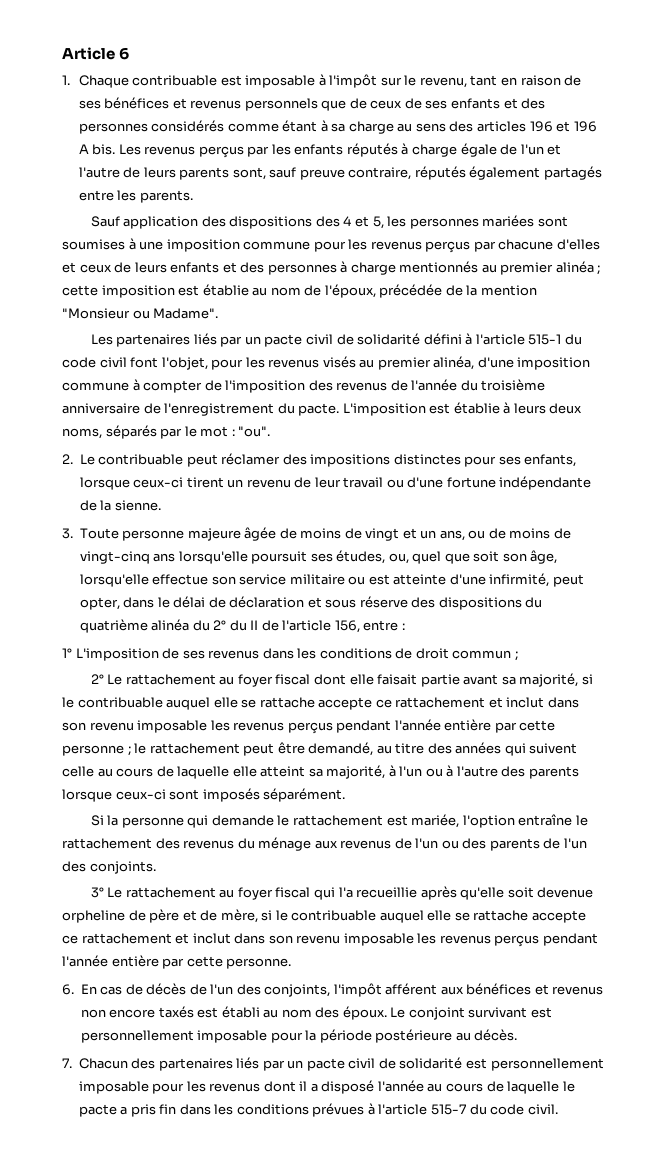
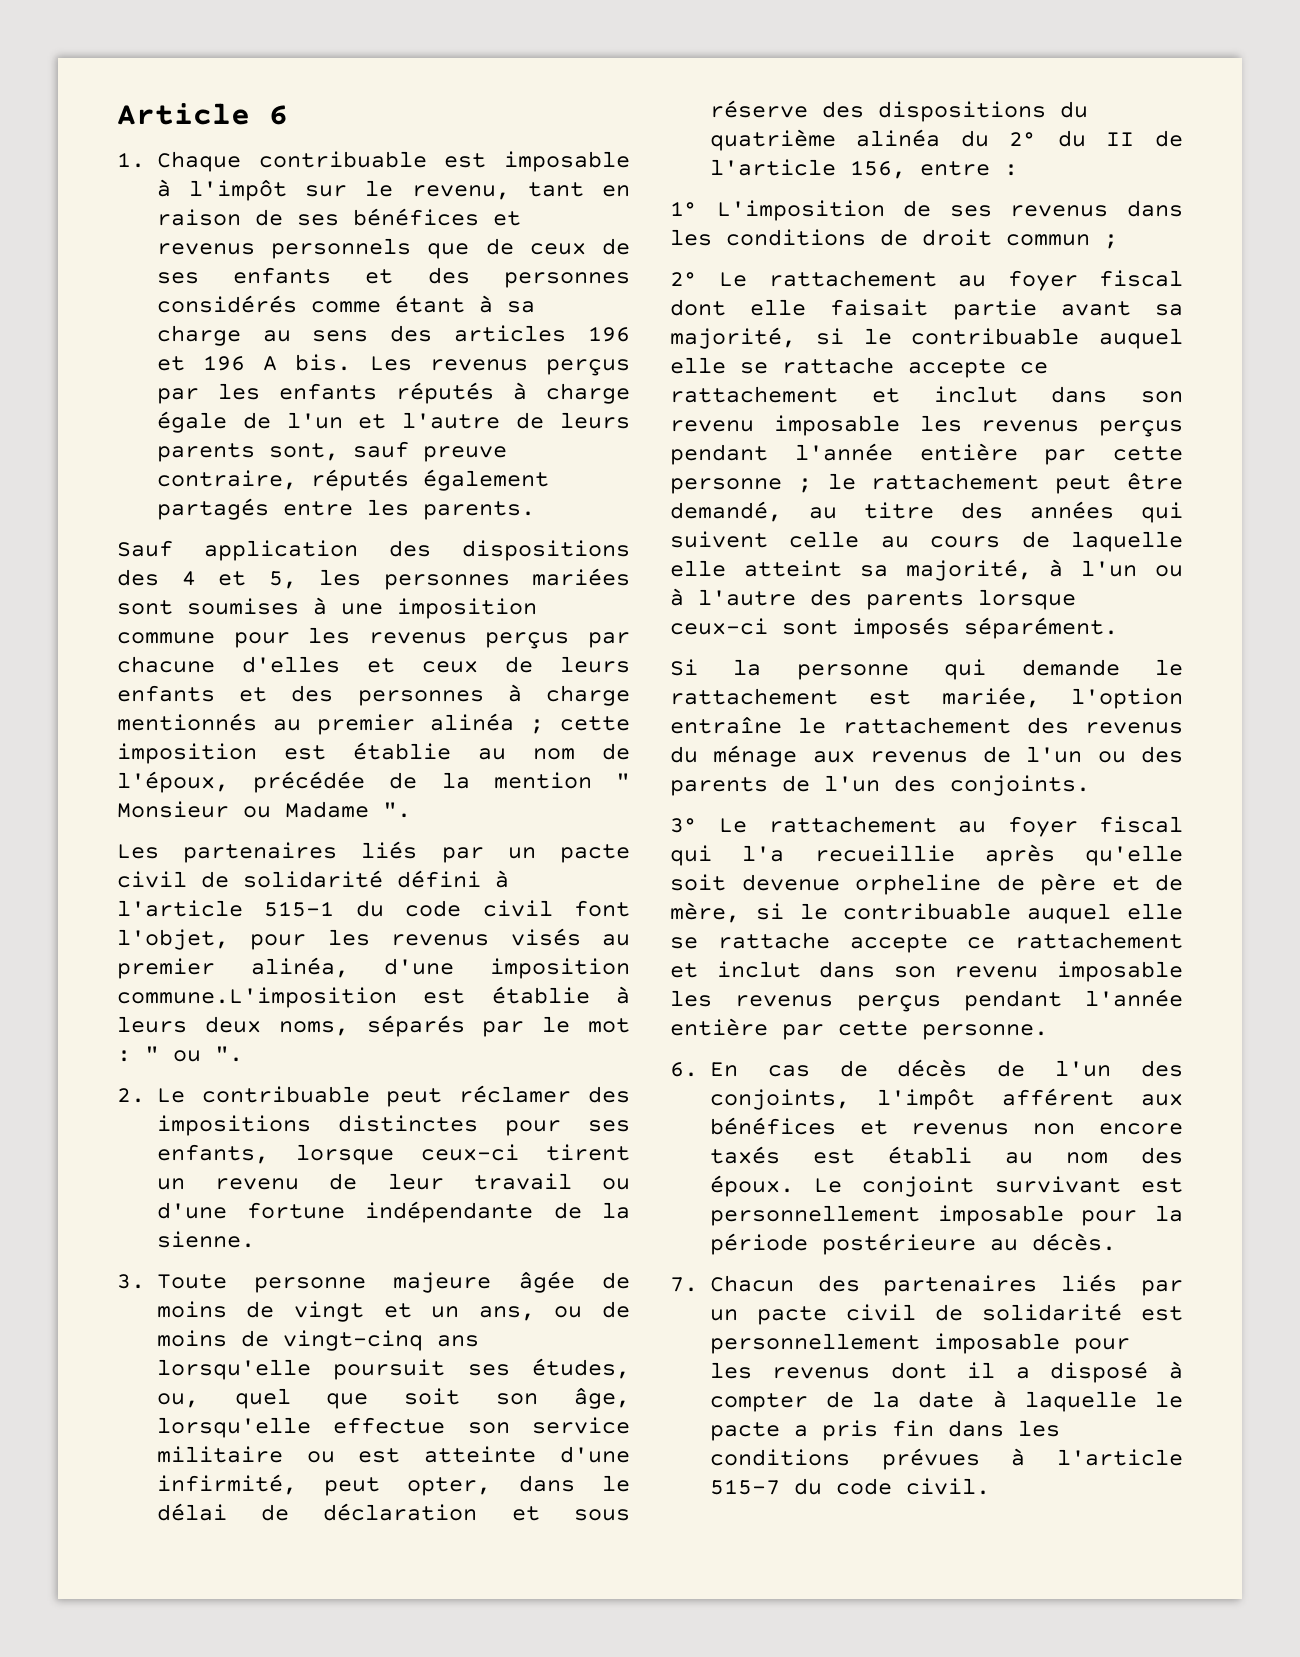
- Sauf application des dispositions des 4 et 5, les personnes mariées sont soumises à une imposition commune pour les revenus perçus par chacune d'elles et ceux de leurs enfants et des personnes à charge mentionnés au premier alinéa ; cette imposition est établie au nom de l'époux, précédée de la mention "Monsieur ou Madame".
+ Sauf application des dispositions des 4 et 5, les personnes mariées sont soumises à une imposition commune pour les revenus perçus par chacune d'elles et ceux de leurs enfants et des personnes à charge mentionnés au premier alinéa ; cette imposition est établie au nom de l'époux, précédée de la mention " Monsieur ou Madame ".
- Les partenaires liés par un pacte civil de solidarité défini à l'article 515-1 du code civil font l'objet, pour les revenus visés au premier alinéa, d'une imposition commune à compter de l'imposition des revenus de l'année du troisième anniversaire de l'enregistrement du pacte. L'imposition est établie à leurs deux noms, séparés par le mot : "ou".
+ Les partenaires liés par un pacte civil de solidarité défini à l'article 515-1 du code civil font l'objet, pour les revenus visés au premier alinéa, d'une imposition commune.L'imposition est établie à leurs deux noms, séparés par le mot : " ou ".
- 7. Chacun des partenaires liés par un pacte civil de solidarité est personnellement imposable pour les revenus dont il a disposé l'année au cours de laquelle le pacte a pris fin dans les conditions prévues à l'article 515-7 du code civil.
+ 7. Chacun des partenaires liés par un pacte civil de solidarité est personnellement imposable pour les revenus dont il a disposé à compter de la date à laquelle le pacte a pris fin dans les conditions prévues à l'article 515-7 du code civil.

